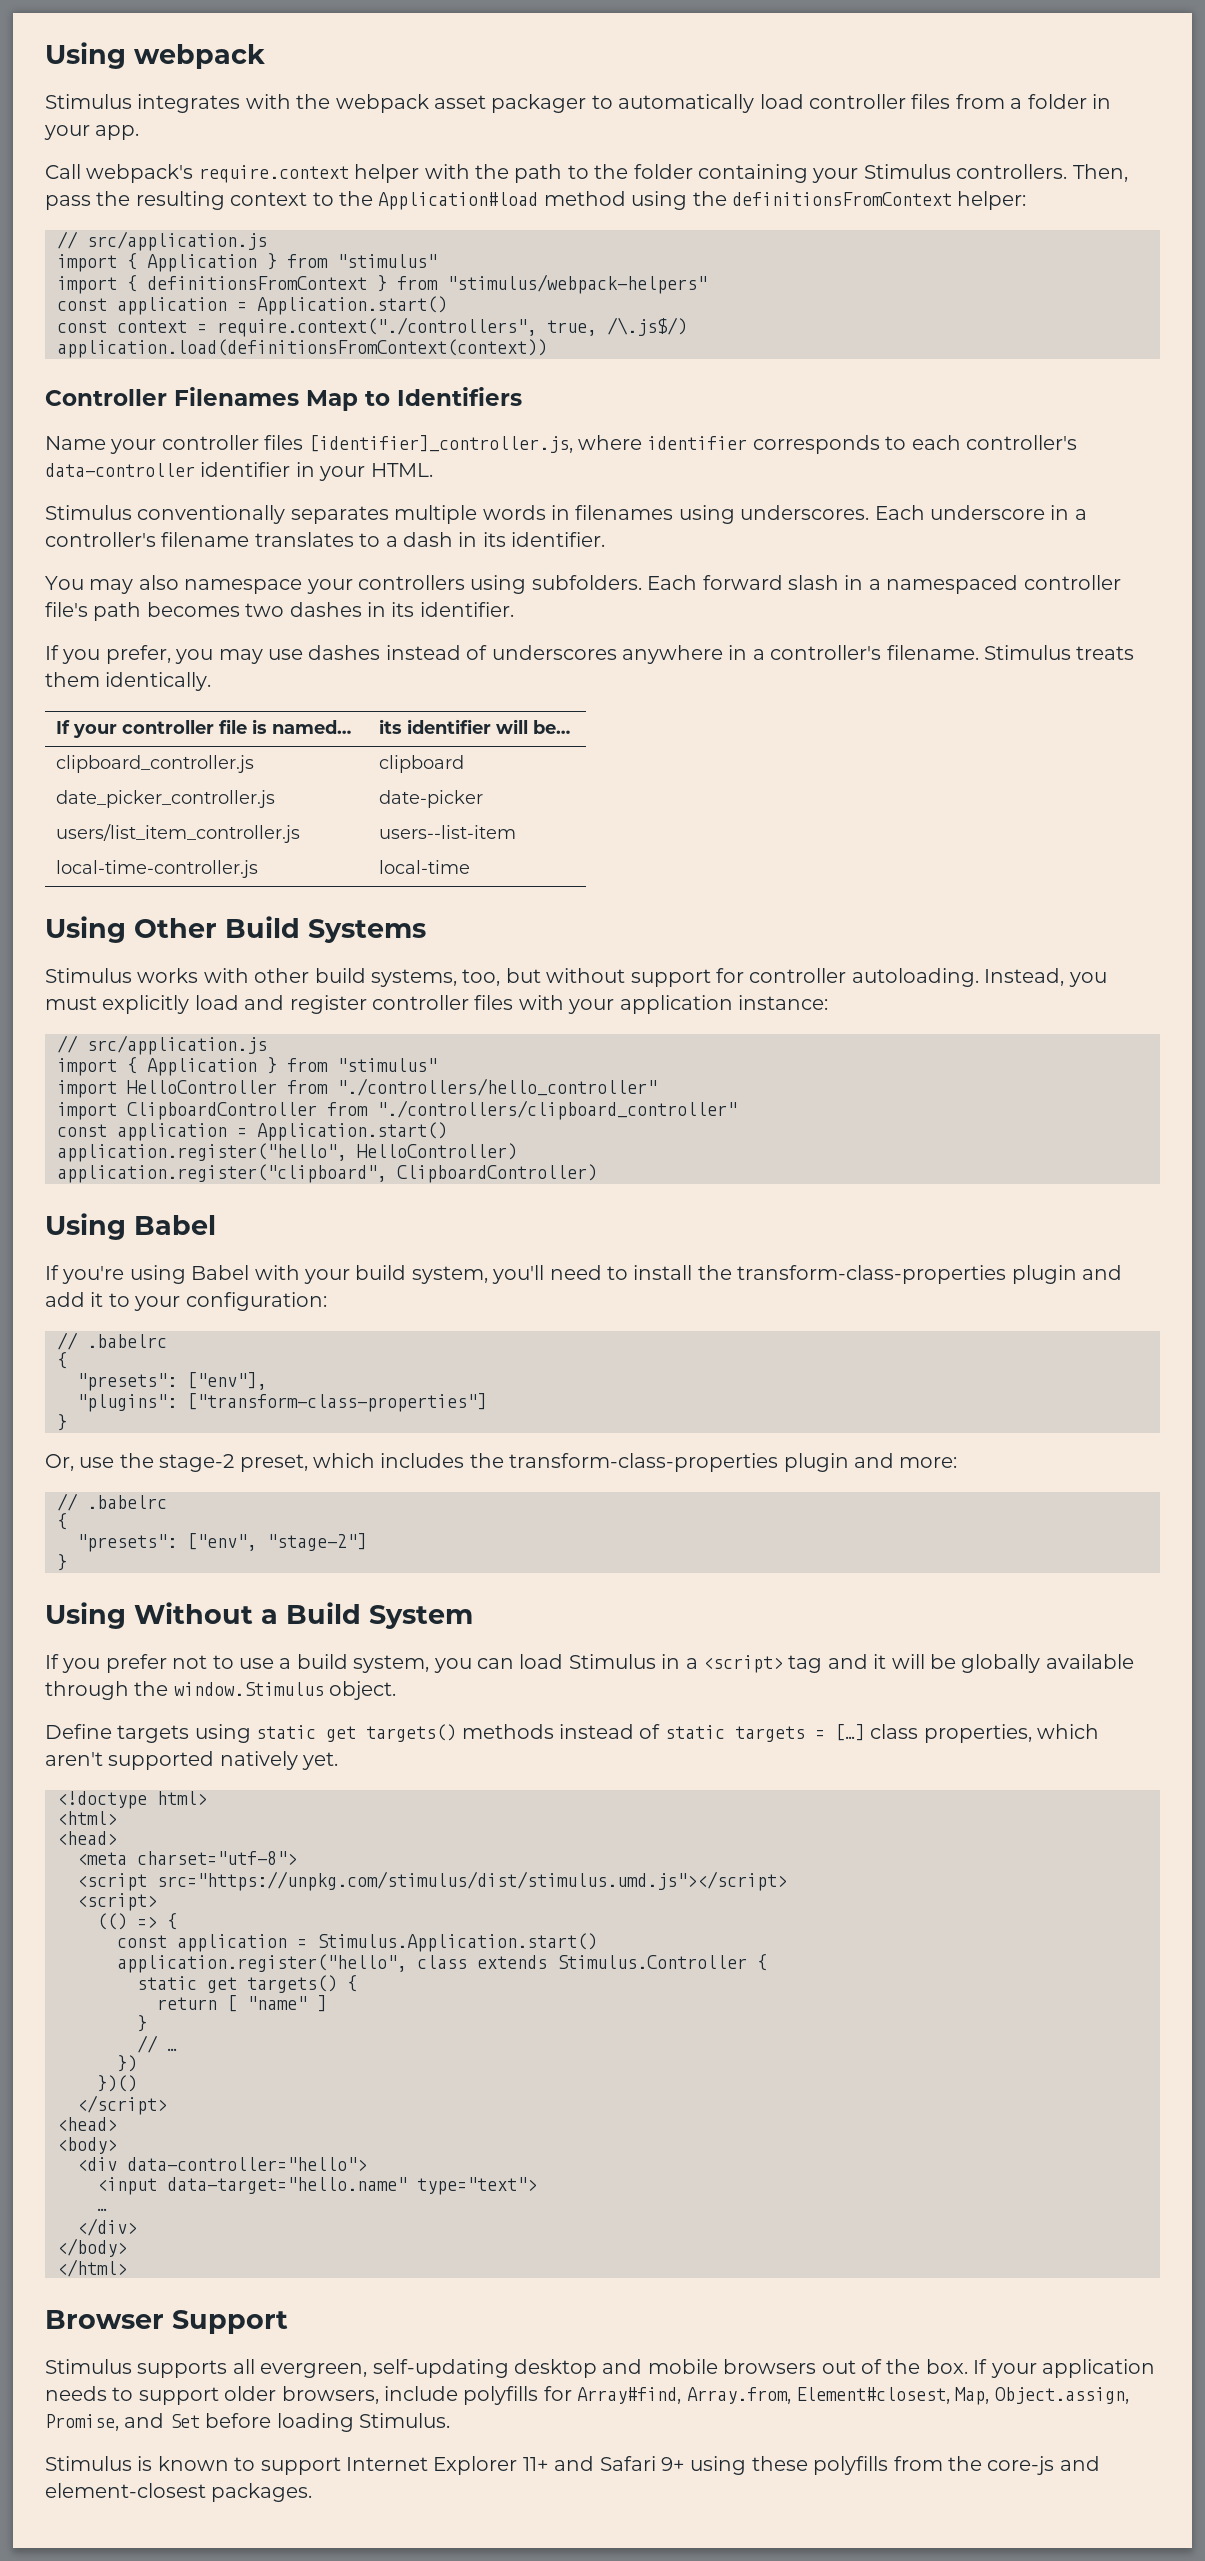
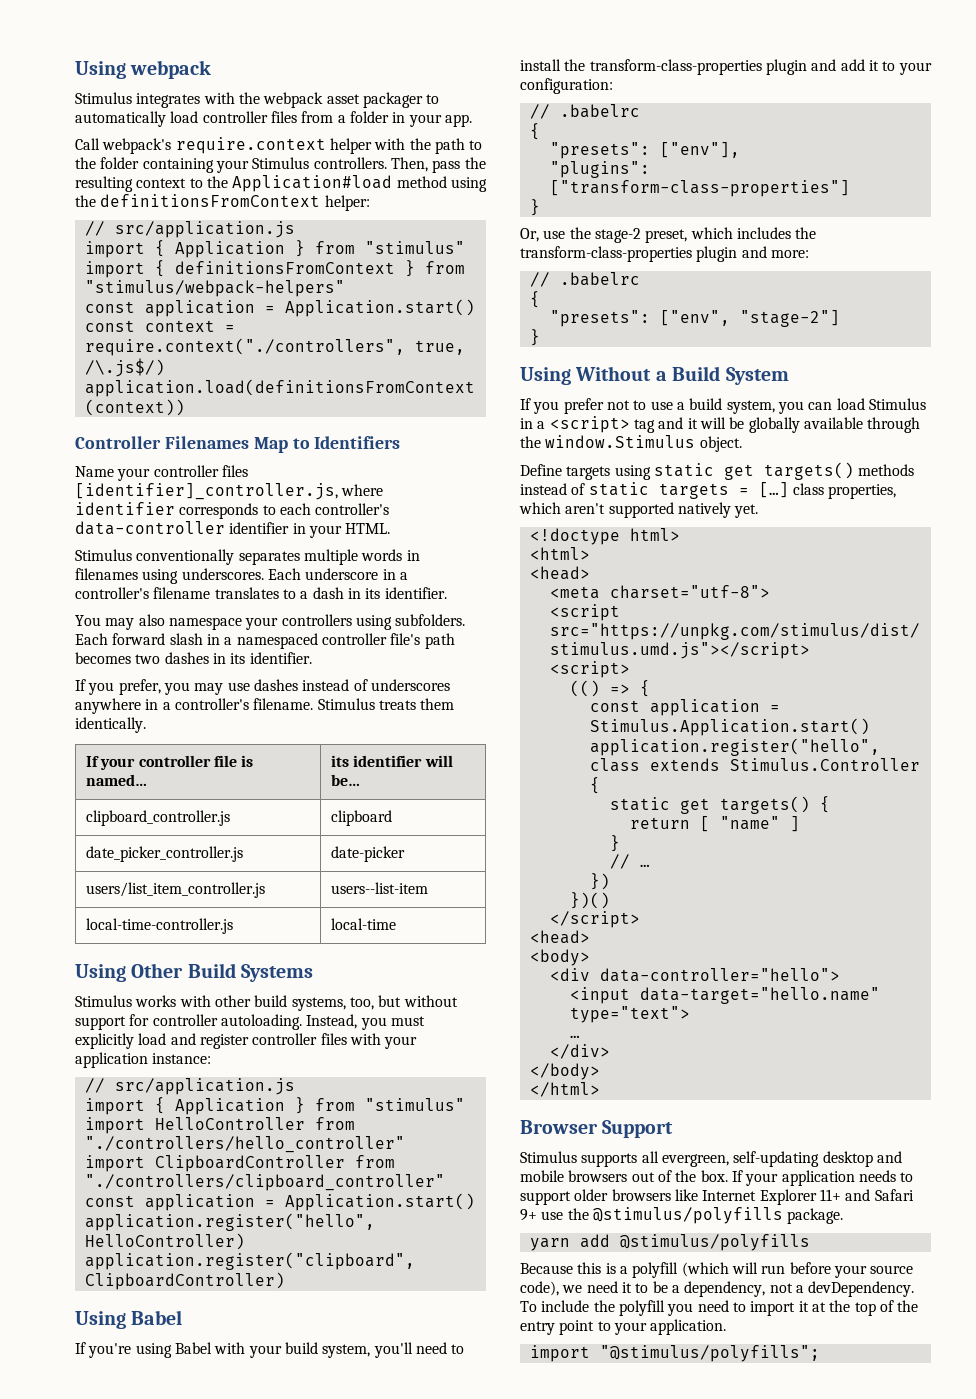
- If your application needs to support older browsers, include polyfills for Array#find, Array.from, Element#closest, Map, Object.assign, Promise, and Set before loading Stimulus.
- Stimulus is known to support Internet Explorer 11+ and Safari 9+ using these polyfills from the core-js and element-closest packages.
+ If your application needs to support older browsers like Internet Explorer 11+ and Safari 9+ use the @stimulus/polyfills package.
+ yarn add @stimulus/polyfills
+ Because this is a polyfill (which will run before your source code), we need it to be a dependency, not a devDependency. To include the polyfill you need to import it at the top of the entry point to your application.
+ import "@stimulus/polyfills";

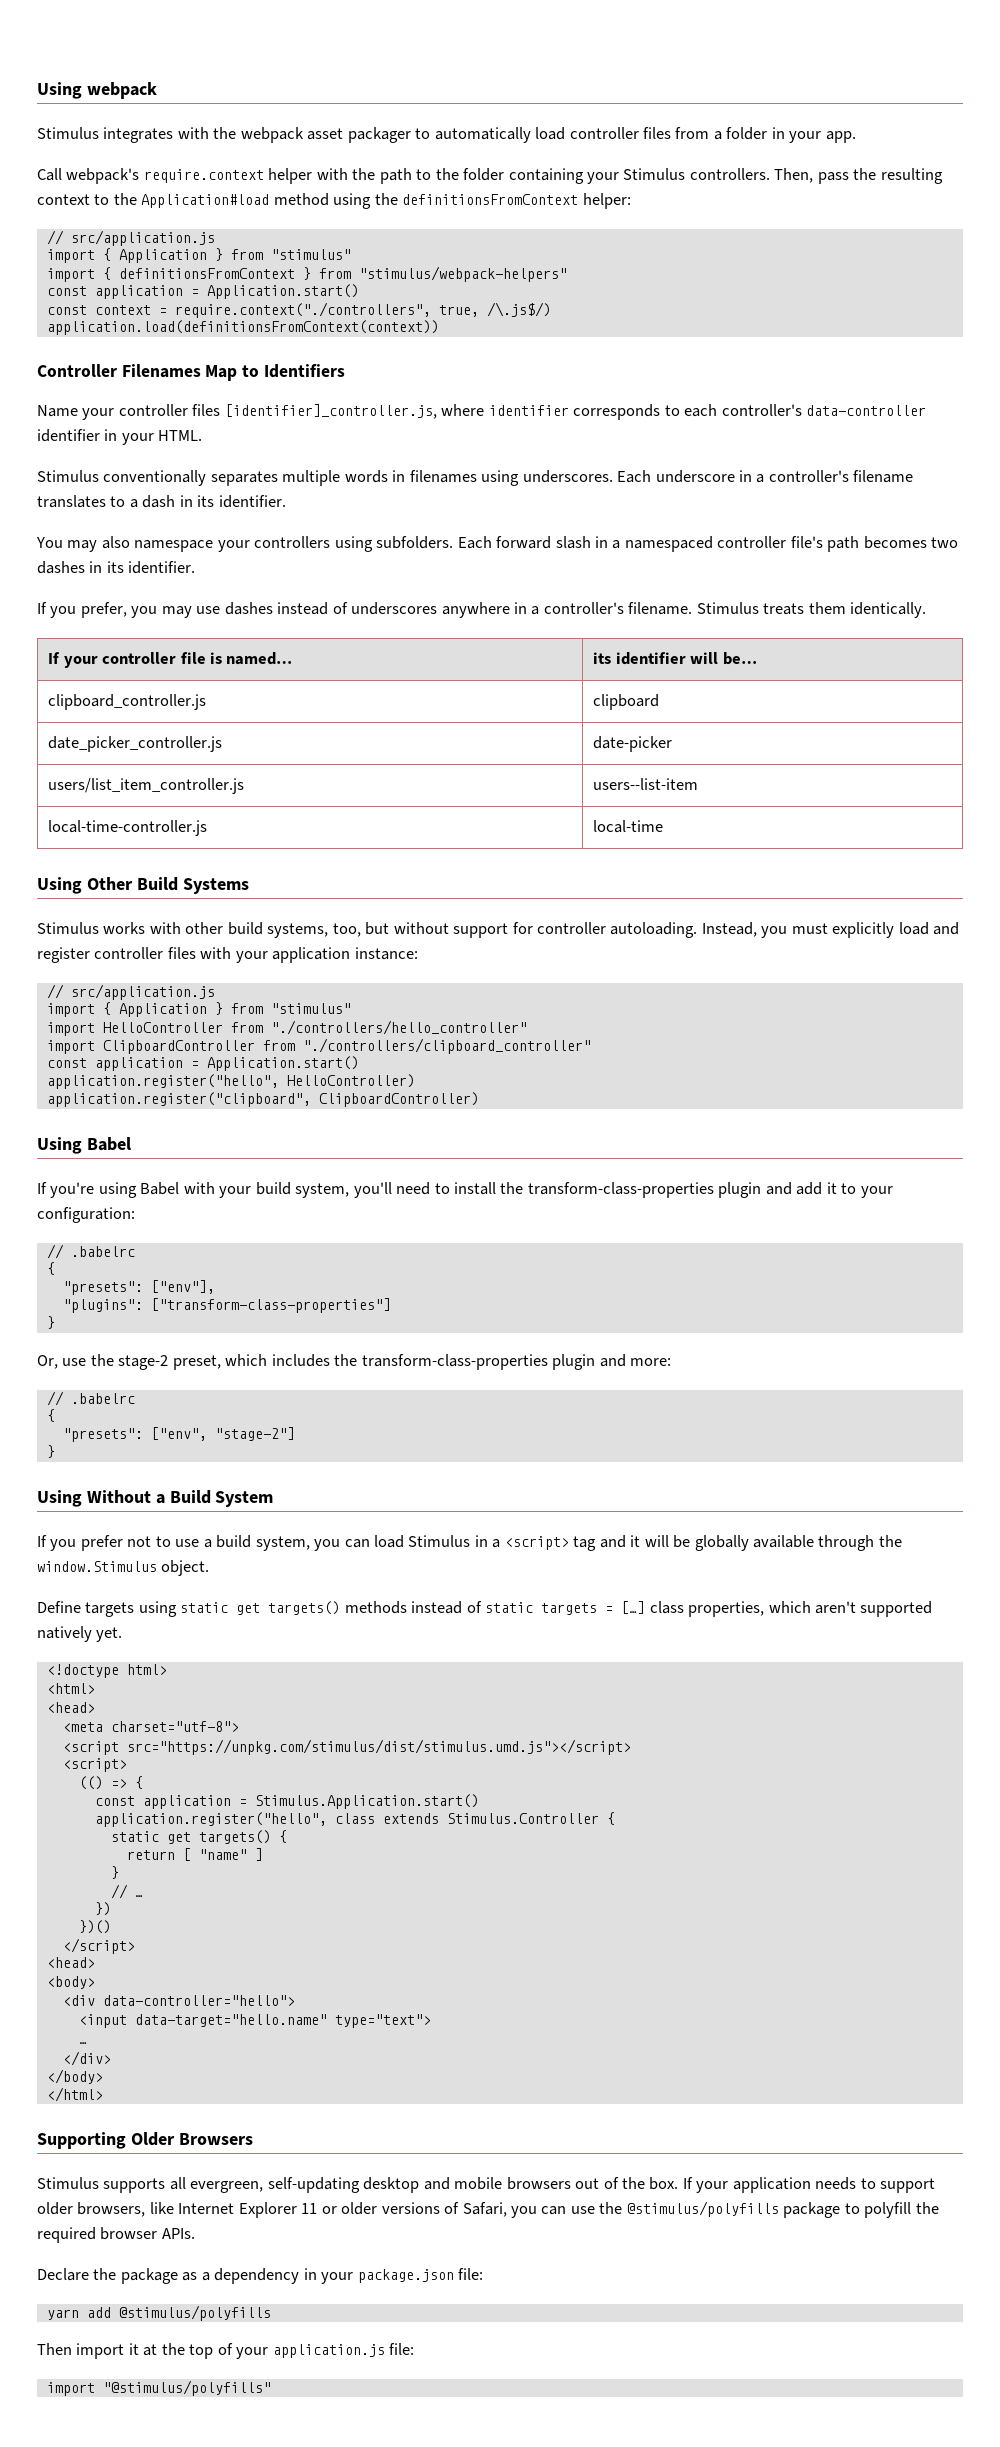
- Browser Support
+ Supporting Older Browsers
- If your application needs to support older browsers like Internet Explorer 11+ and Safari 9+ use the @stimulus/polyfills package.
+ If your application needs to support older browsers, like Internet Explorer 11 or older versions of Safari, you can use the @stimulus/polyfills package to polyfill the required browser APIs.
+ Declare the package as a dependency in your package.json file:
  yarn add @stimulus/polyfills
- Because this is a polyfill (which will run before your source code), we need it to be a dependency, not a devDependency. To include the polyfill you need to import it at the top of the entry point to your application.
- import "@stimulus/polyfills";
+ Then import it at the top of your application.js file:
+ import "@stimulus/polyfills"

